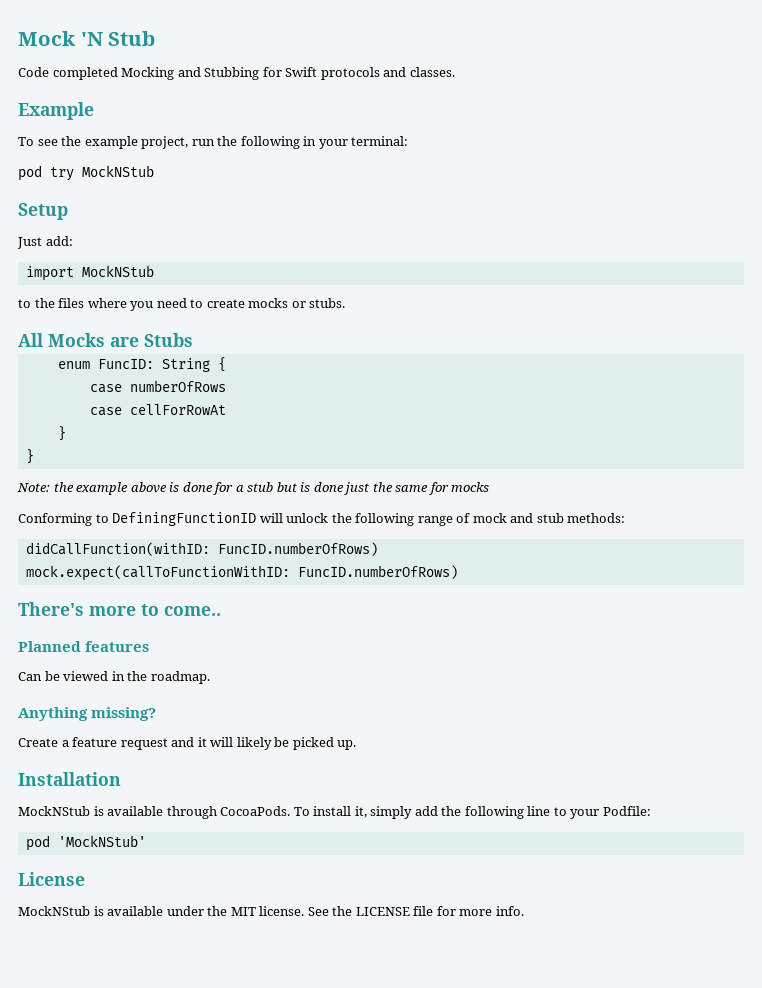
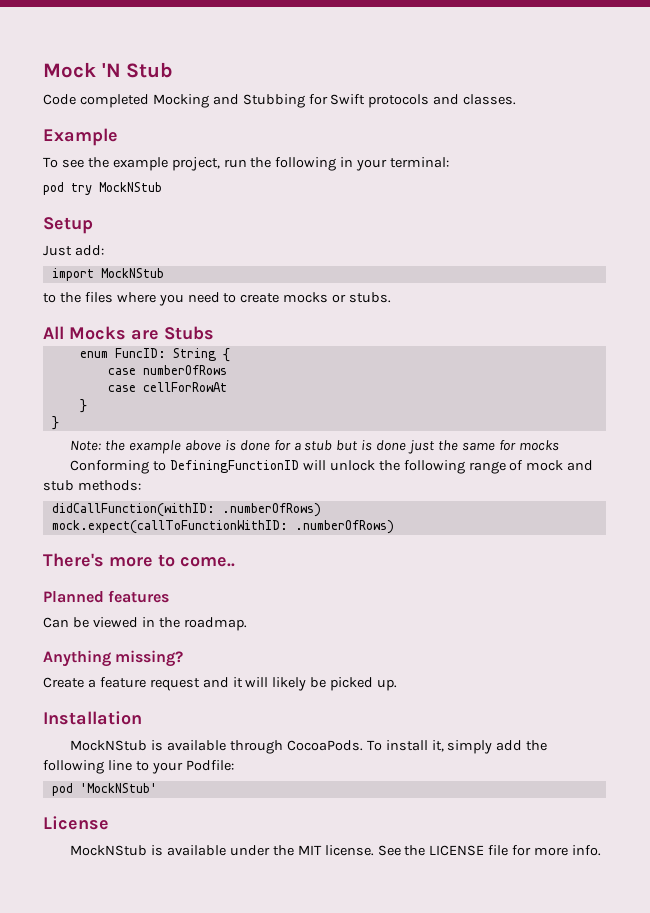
- didCallFunction(withID: FuncID.numberOfRows)
+ didCallFunction(withID: .numberOfRows)
- mock.expect(callToFunctionWithID: FuncID.numberOfRows)
+ mock.expect(callToFunctionWithID: .numberOfRows)

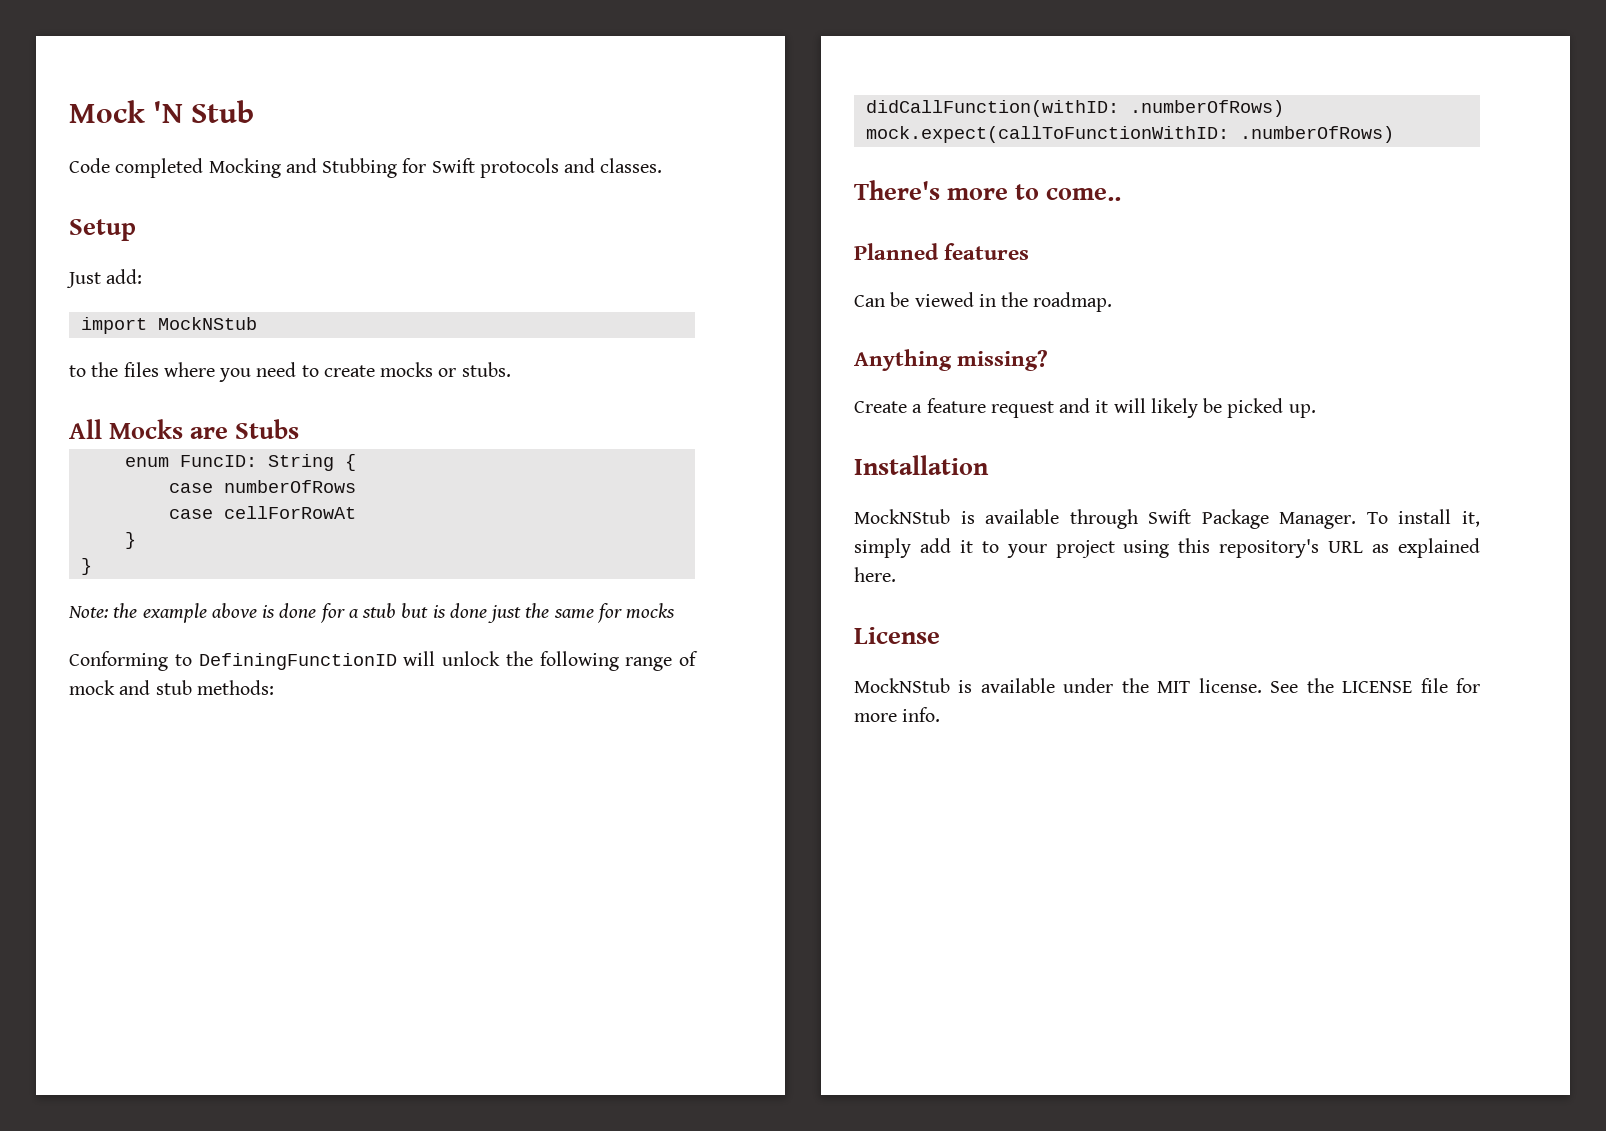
- Example
- To see the example project, run the following in your terminal:
- pod try MockNStub
- MockNStub is available through CocoaPods.
+ MockNStub is available through Swift Package Manager.
- To install it, simply add the following line to your Podfile:
- pod 'MockNStub'
+ To install it, simply add it to your project using this repository's URL as explained here.

